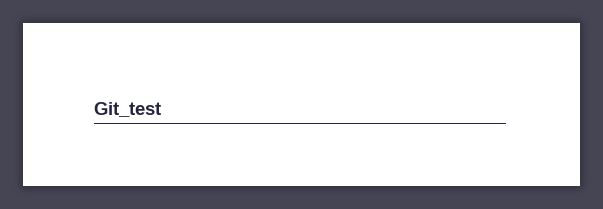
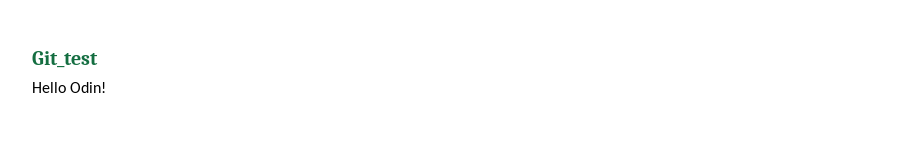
+ Hello Odin!

